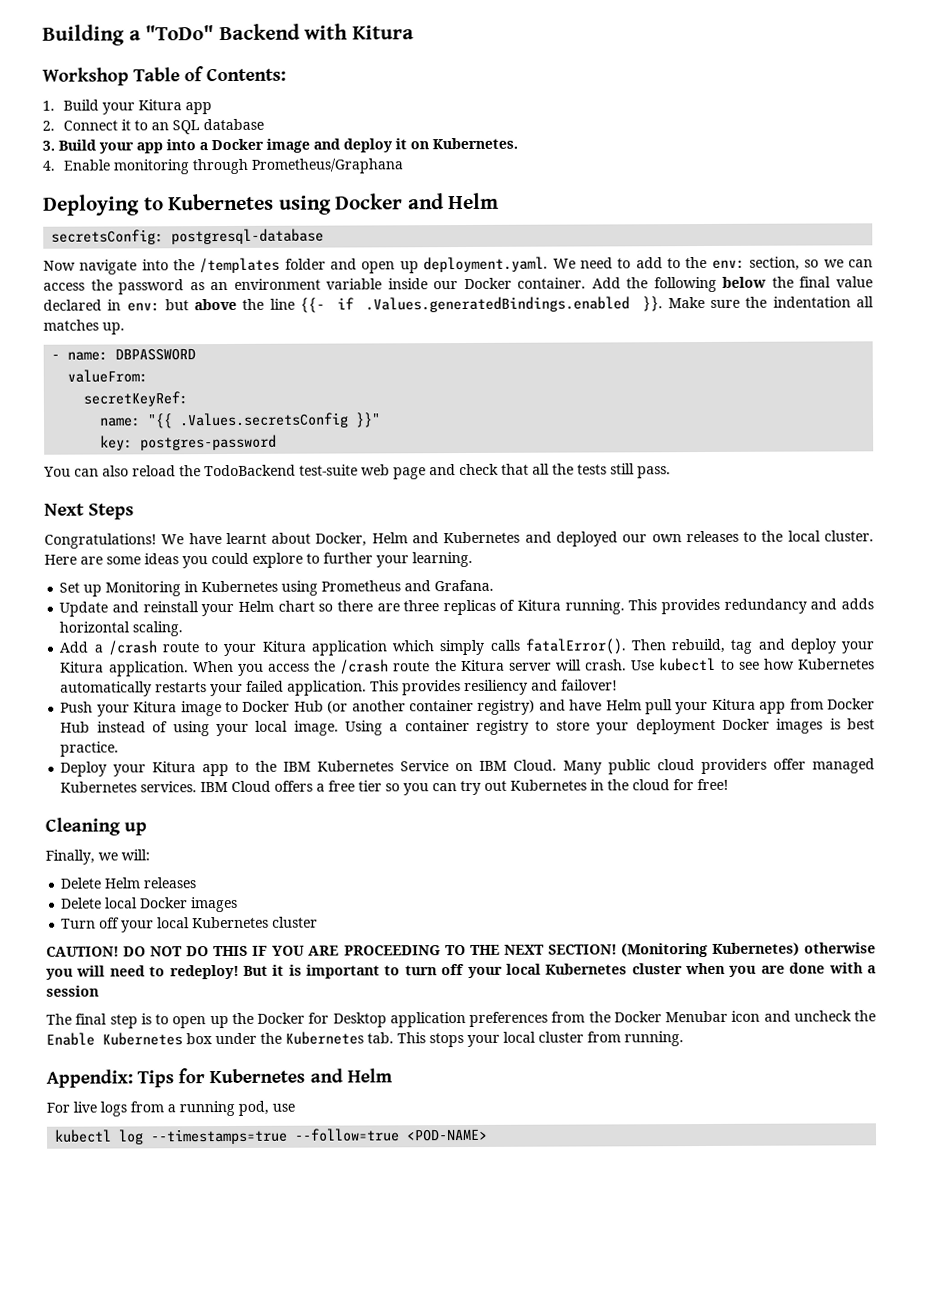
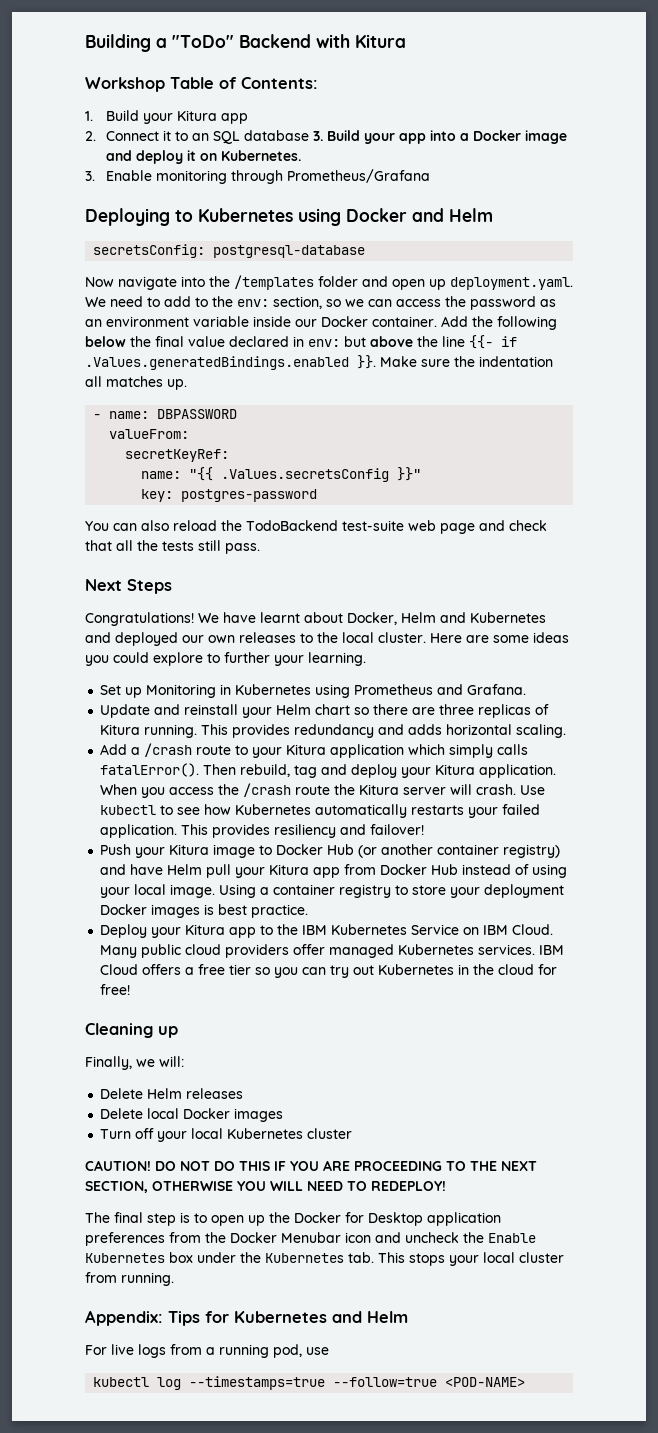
- 2. Connect it to an SQL database
- 3. Build your app into a Docker image and deploy it on Kubernetes.
+ 2. Connect it to an SQL database 3. Build your app into a Docker image and deploy it on Kubernetes.
- 4. Enable monitoring through Prometheus/Graphana
+ 3. Enable monitoring through Prometheus/Grafana
- DO NOT DO THIS IF YOU ARE PROCEEDING TO THE NEXT SECTION! (Monitoring Kubernetes) otherwise you will need to redeploy! But it is important to turn off your local Kubernetes cluster when you are done with a session
+ DO NOT DO THIS IF YOU ARE PROCEEDING TO THE NEXT SECTION, OTHERWISE YOU WILL NEED TO REDEPLOY!

